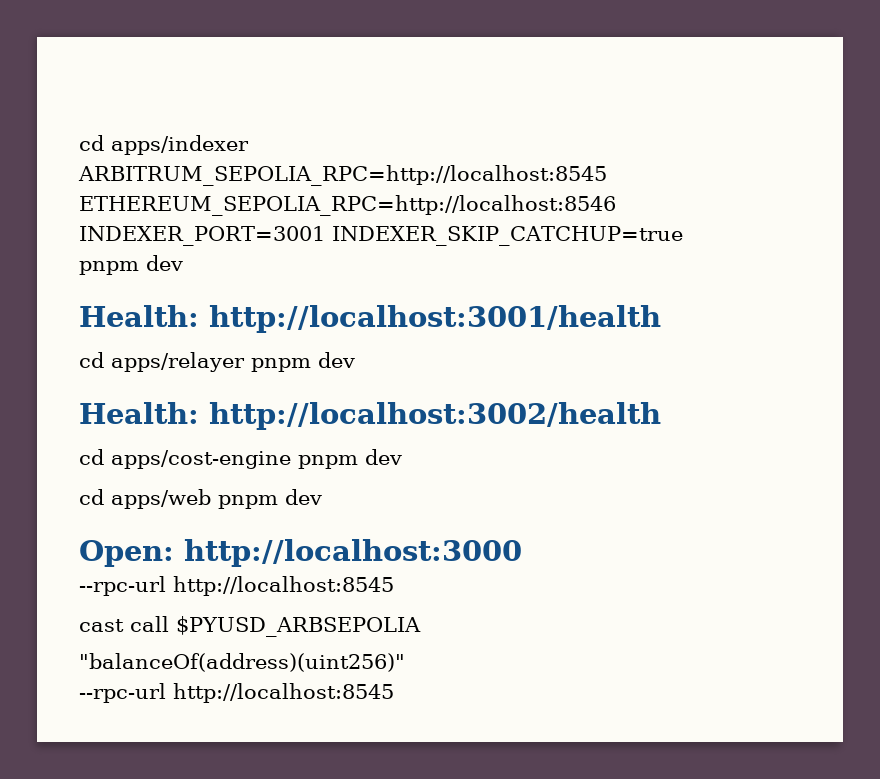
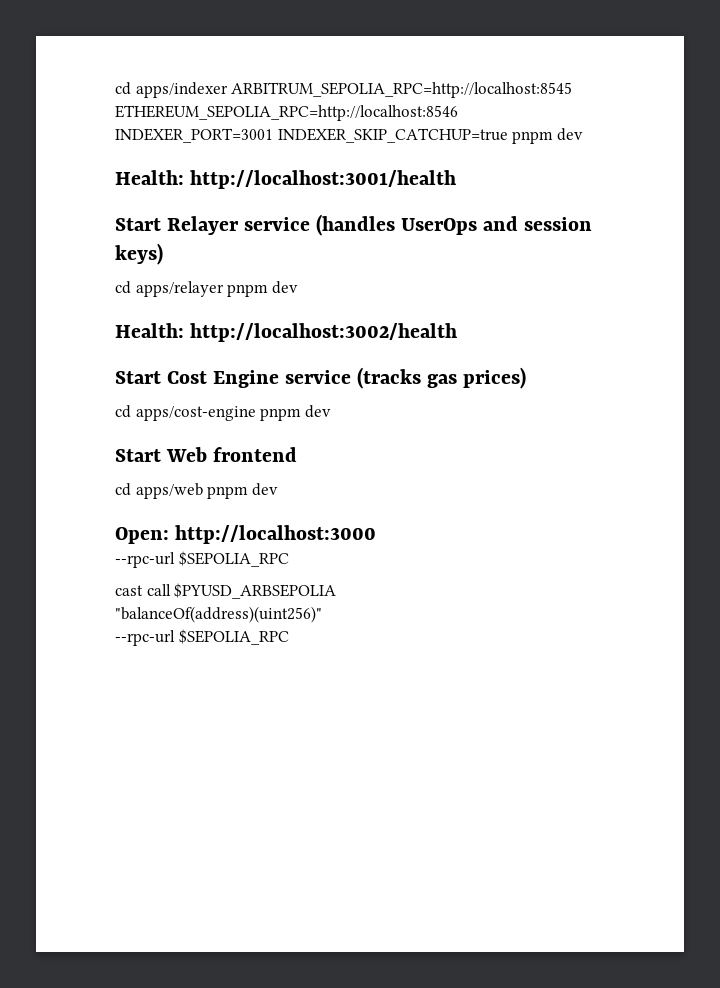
+ Start Relayer service (handles UserOps and session keys)
+ Start Cost Engine service (tracks gas prices)
+ Start Web frontend
  Open: http://localhost:3000
- --rpc-url http://localhost:8545
+ --rpc-url $SEPOLIA_RPC
  "balanceOf(address)(uint256)"
- --rpc-url http://localhost:8545
+ --rpc-url $SEPOLIA_RPC

